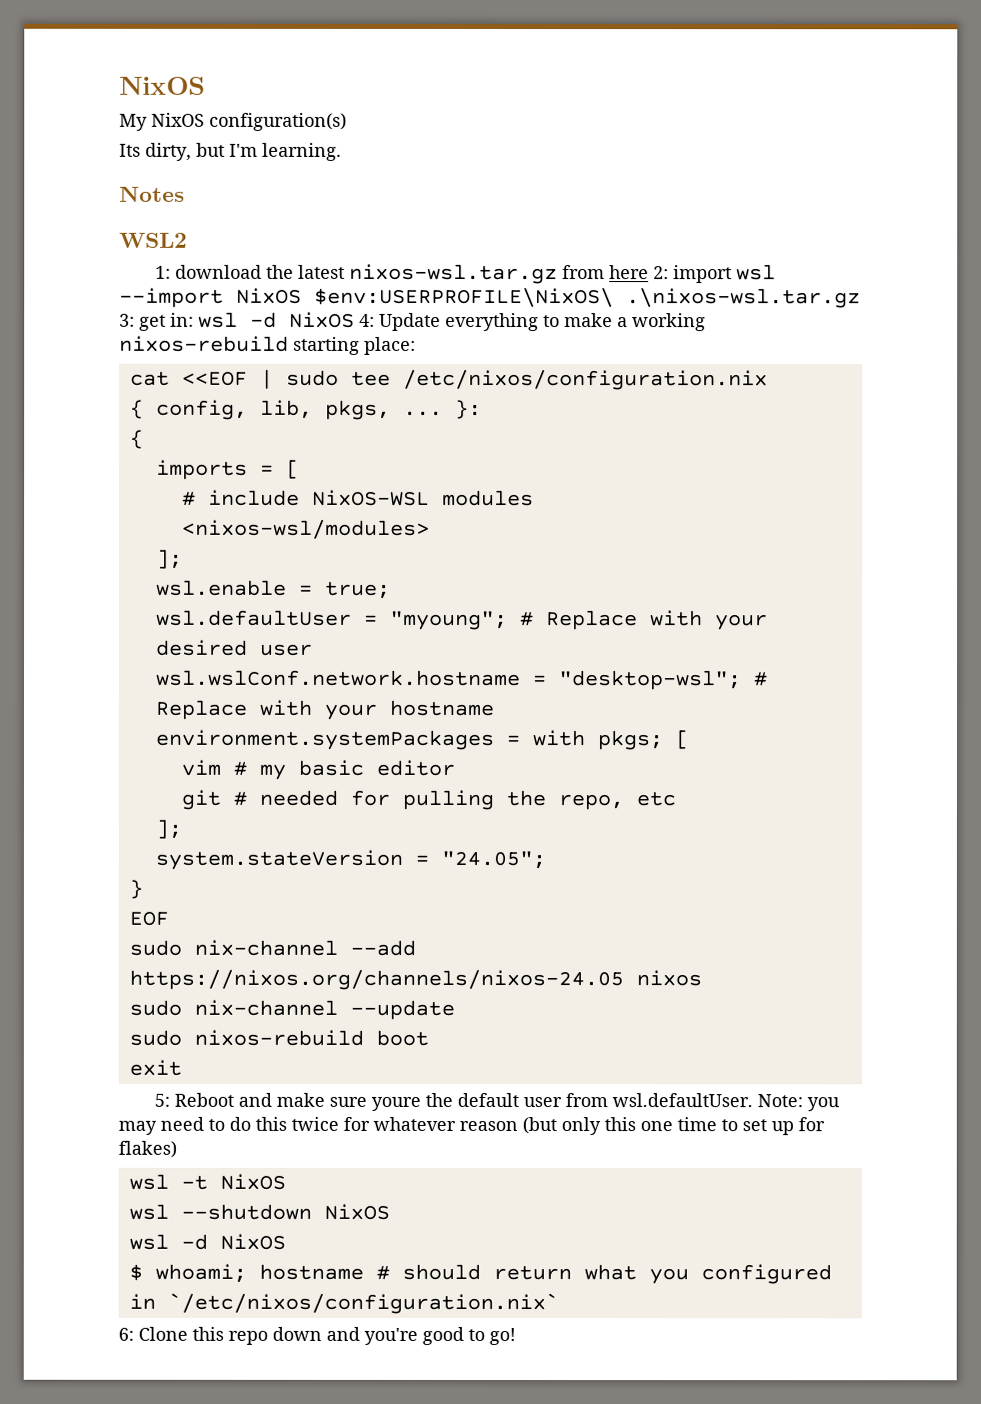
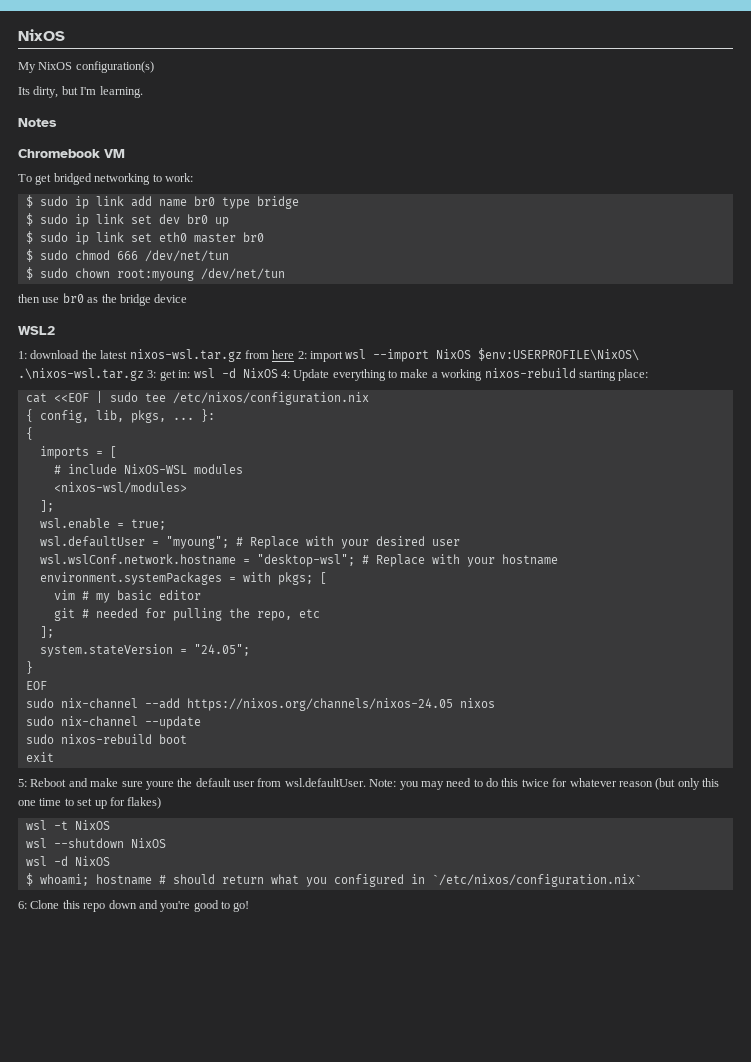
+ Chromebook VM
+ To get bridged networking to work:
+ $ sudo ip link add name br0 type bridge
+ $ sudo ip link set dev br0 up
+ $ sudo ip link set eth0 master br0
+ $ sudo chmod 666 /dev/net/tun
+ $ sudo chown root:myoung /dev/net/tun
+ then use br0 as the bridge device

